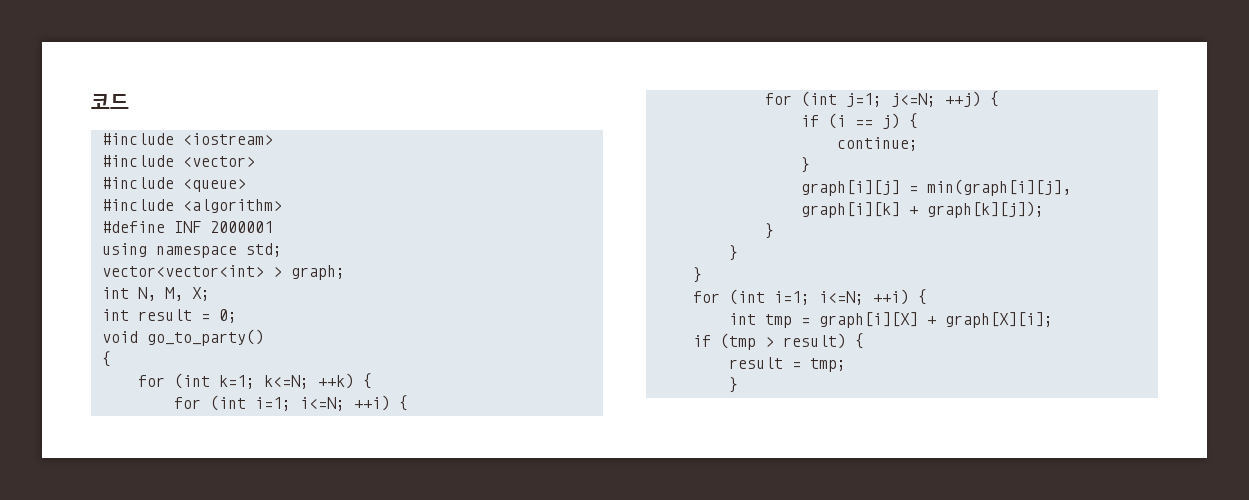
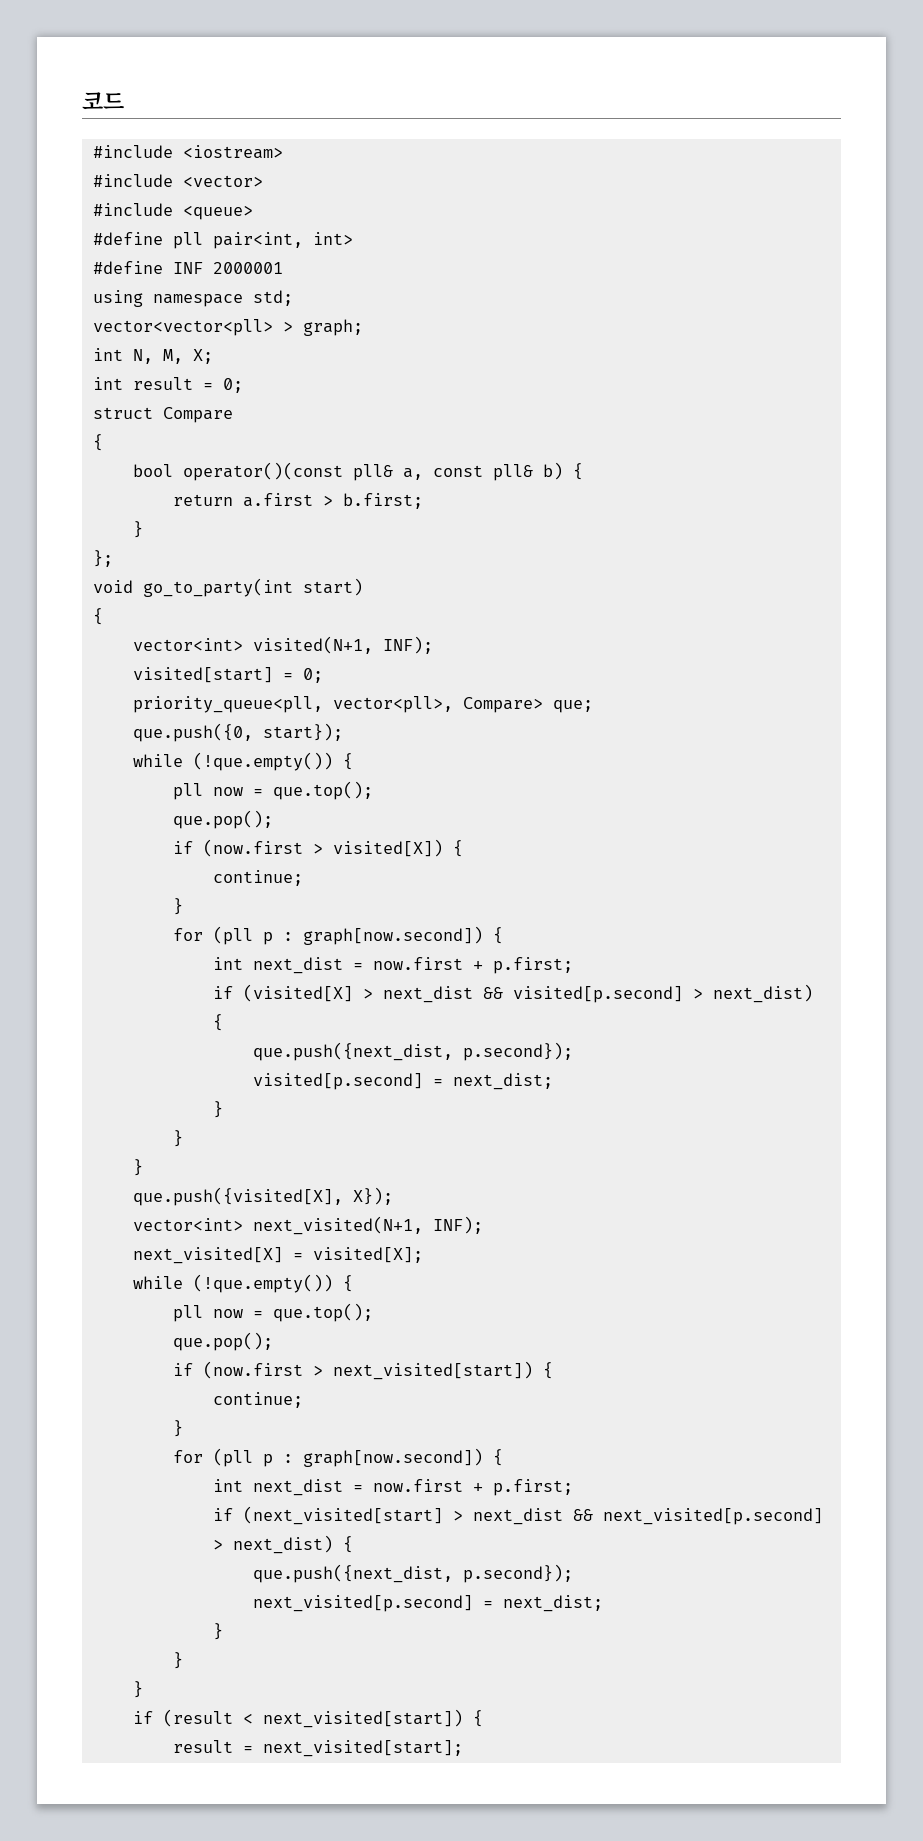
- #include <algorithm>
+ #define pll pair<int, int>
- vector<vector<int> > graph;
+ vector<vector<pll> > graph;
- void go_to_party()
+ struct Compare
  {
- for (int k=1; k<=N; ++k) {
- for (int i=1; i<=N; ++i) {
- for (int j=1; j<=N; ++j) {
- if (i == j) {
+ bool operator()(const pll& a, const pll& b) {
+ return a.first > b.first;
+ }
+ };
+ void go_to_party(int start)
+ {
+ vector<int> visited(N+1, INF);
+ visited[start] = 0;
+ priority_queue<pll, vector<pll>, Compare> que;
+ que.push({0, start});
+ while (!que.empty()) {
+ pll now = que.top();
+ que.pop();
+ if (now.first > visited[X]) {
  continue;
  }
- graph[i][j] = min(graph[i][j], graph[i][k] + graph[k][j]);
+ for (pll p : graph[now.second]) {
+ int next_dist = now.first + p.first;
+ if (visited[X] > next_dist && visited[p.second] > next_dist) {
+ que.push({next_dist, p.second});
+ visited[p.second] = next_dist;
  }
  }
  }
- for (int i=1; i<=N; ++i) {
- int tmp = graph[i][X] + graph[X][i];
- if (tmp > result) {
+ que.push({visited[X], X});
+ vector<int> next_visited(N+1, INF);
+ next_visited[X] = visited[X];
+ while (!que.empty()) {
+ pll now = que.top();
+ que.pop();
+ if (now.first > next_visited[start]) {
+ continue;
+ }
+ for (pll p : graph[now.second]) {
+ int next_dist = now.first + p.first;
+ if (next_visited[start] > next_dist && next_visited[p.second] > next_dist) {
+ que.push({next_dist, p.second});
+ next_visited[p.second] = next_dist;
+ }
+ }
+ }
+ if (result < next_visited[start]) {
- result = tmp;
- }
+ result = next_visited[start];

